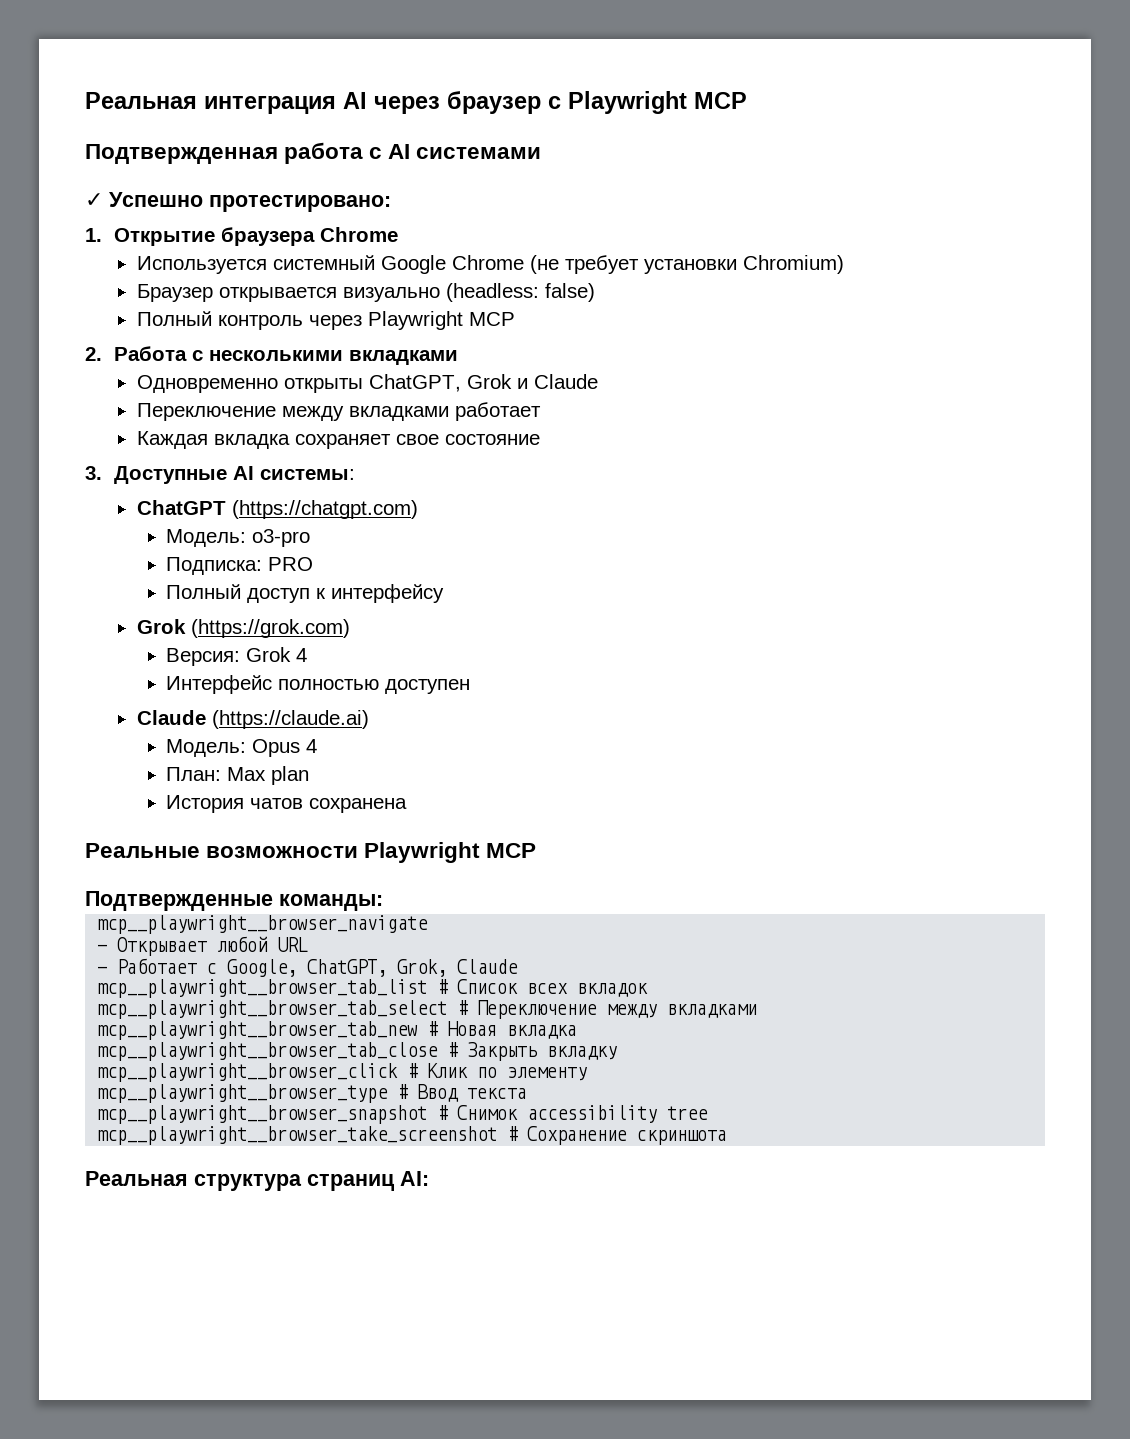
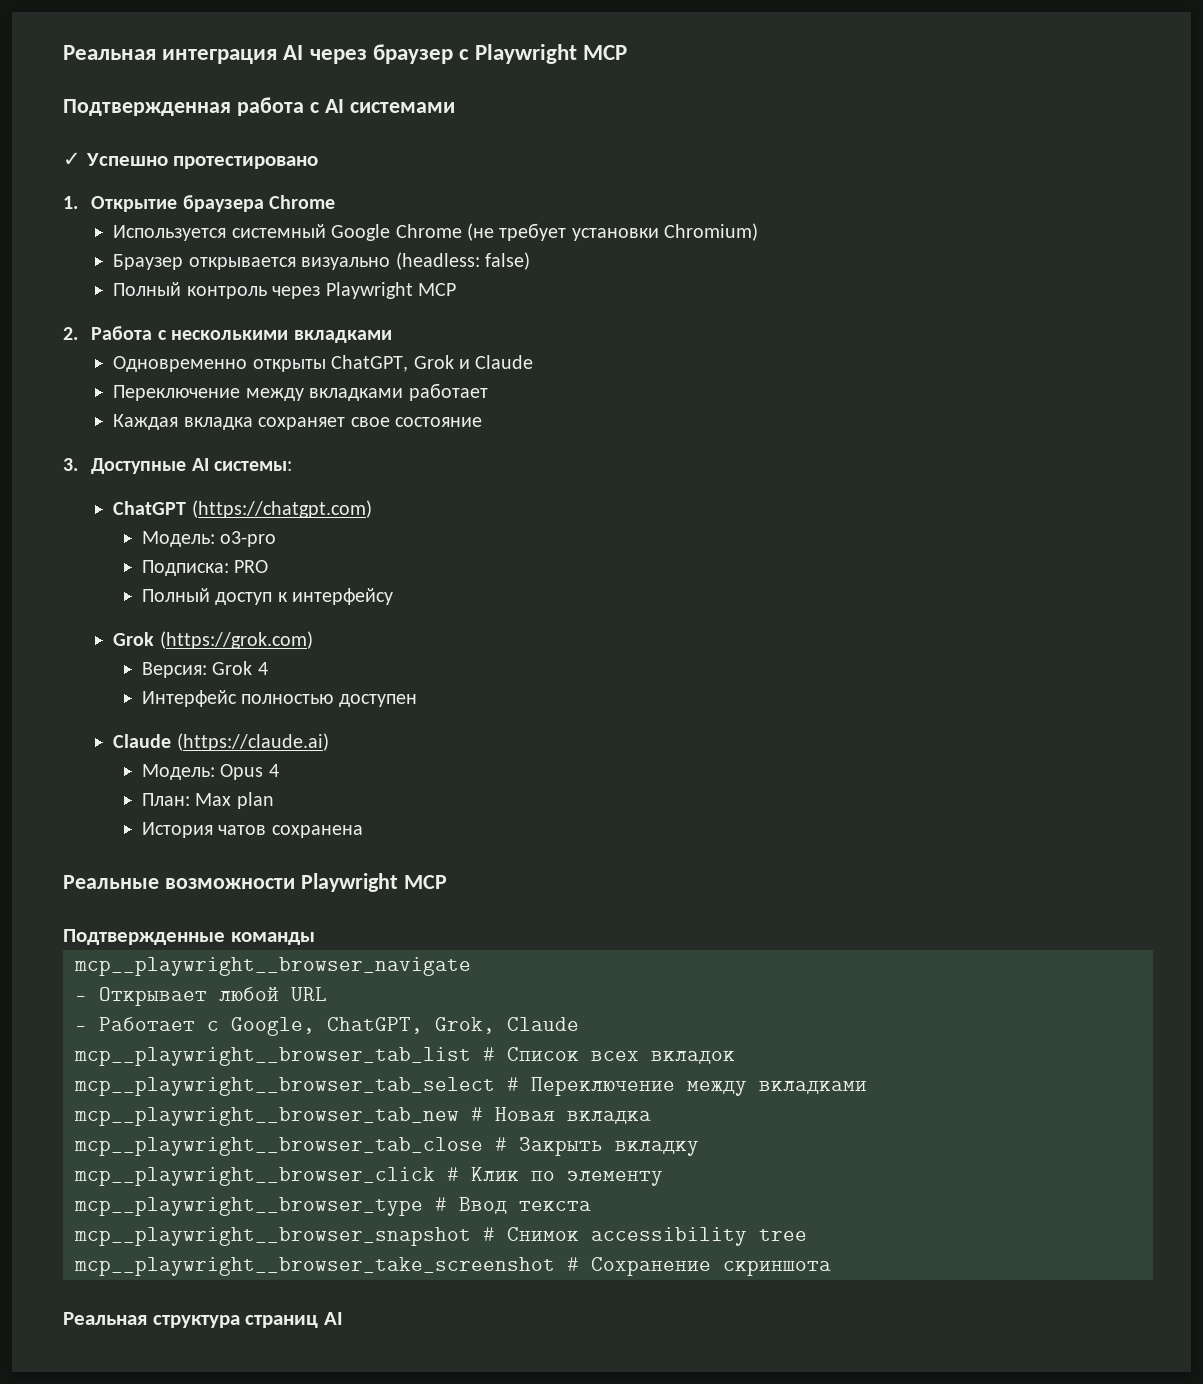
- ✓ Успешно протестировано:
+ ✓ Успешно протестировано
- Подтвержденные команды:
+ Подтвержденные команды
- Реальная структура страниц AI:
+ Реальная структура страниц AI

